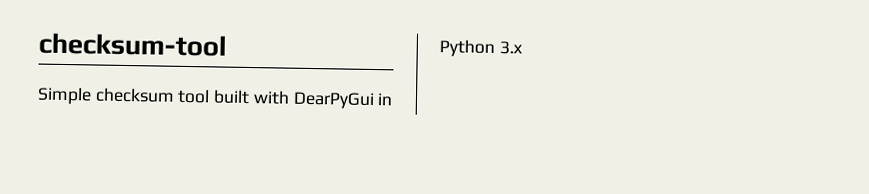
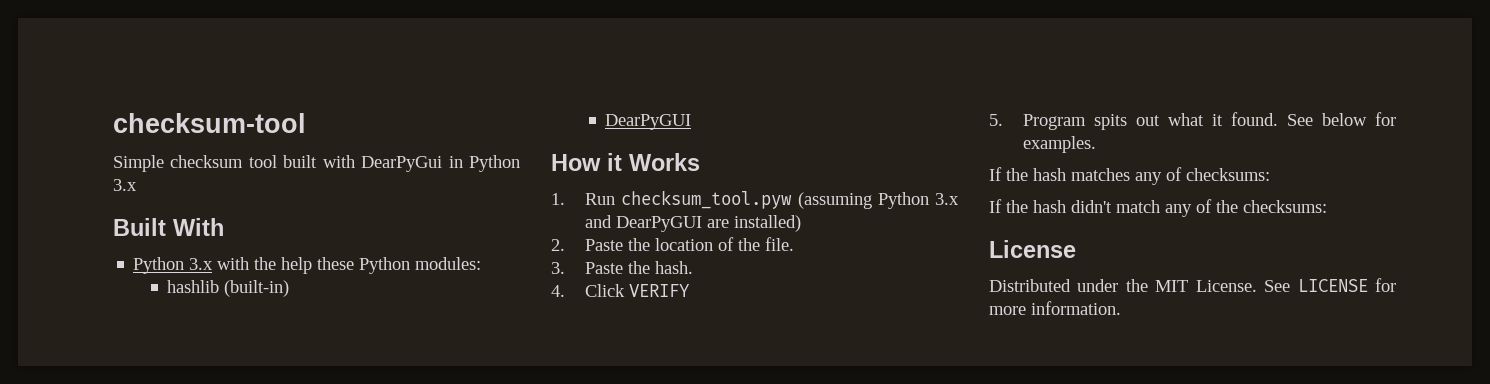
+ Built With
+ Python 3.x with the help these Python modules:
+ hashlib (built-in)
+ DearPyGUI
+ How it Works
+ 1. Run checksum_tool.pyw (assuming Python 3.x and DearPyGUI are installed)
+ 2. Paste the location of the file.
+ 3. Paste the hash.
+ 4. Click VERIFY
+ 5. Program spits out what it found. See below for examples.
+ If the hash matches any of checksums:
+ If the hash didn't match any of the checksums:
+ License
+ Distributed under the MIT License. See LICENSE for more information.

